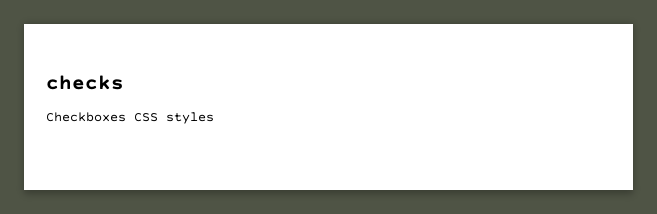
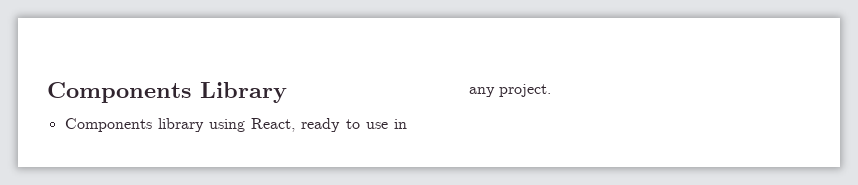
- checks
- Checkboxes CSS styles
+ Components Library
+ Components library using React, ready to use in any project.

